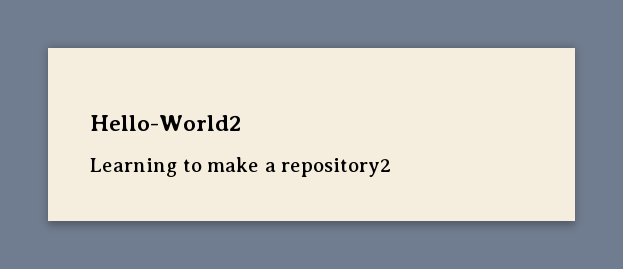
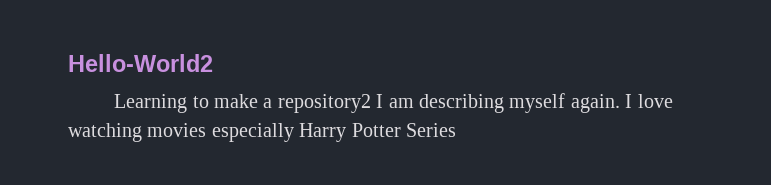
- Learning to make a repository2
+ Learning to make a repository2 I am describing myself again. I love watching movies especially Harry Potter Series

